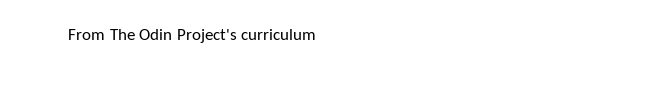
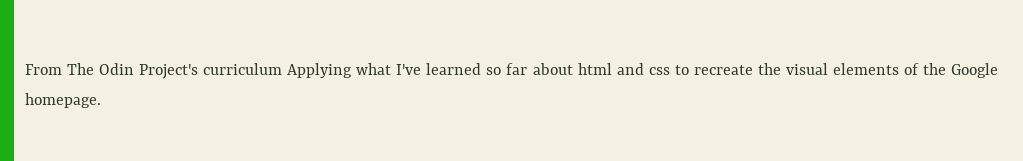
- From The Odin Project's curriculum
+ From The Odin Project's curriculum Applying what I've learned so far about html and css to recreate the visual elements of the Google homepage.

